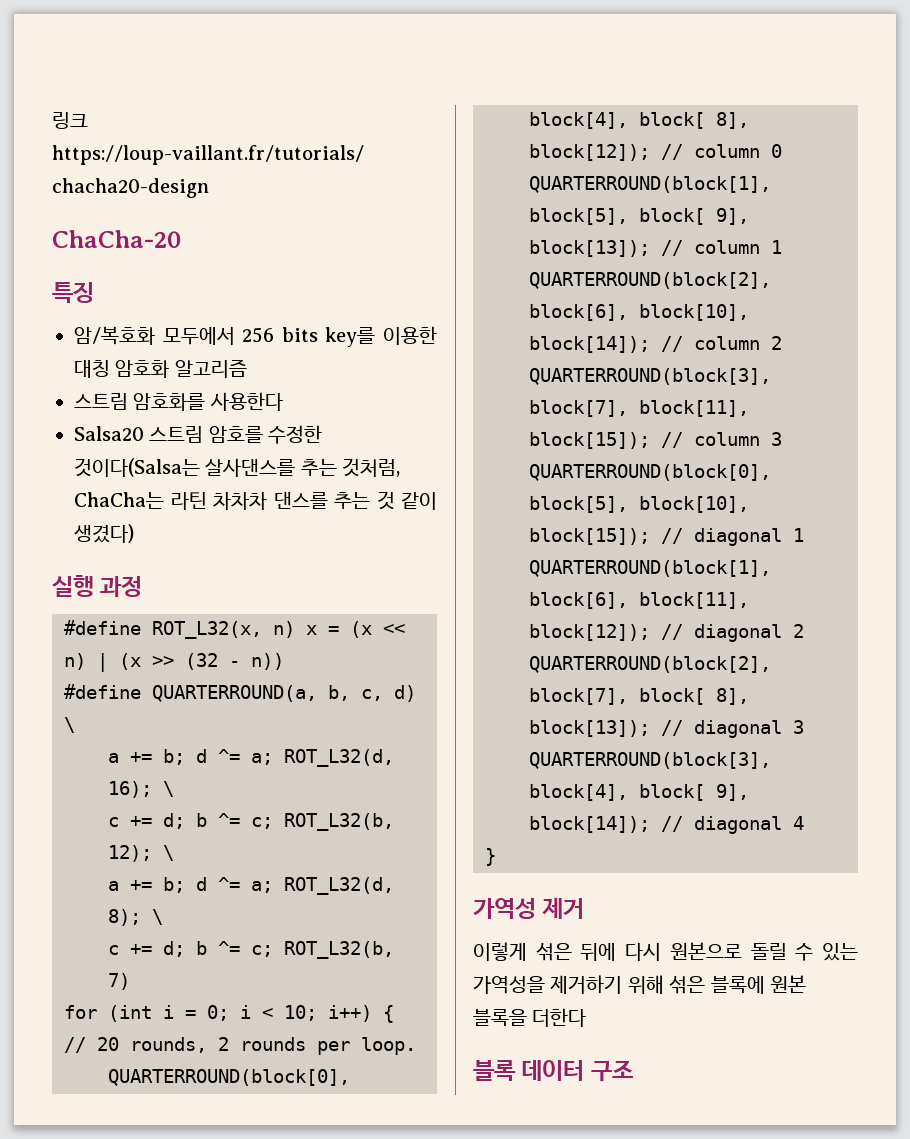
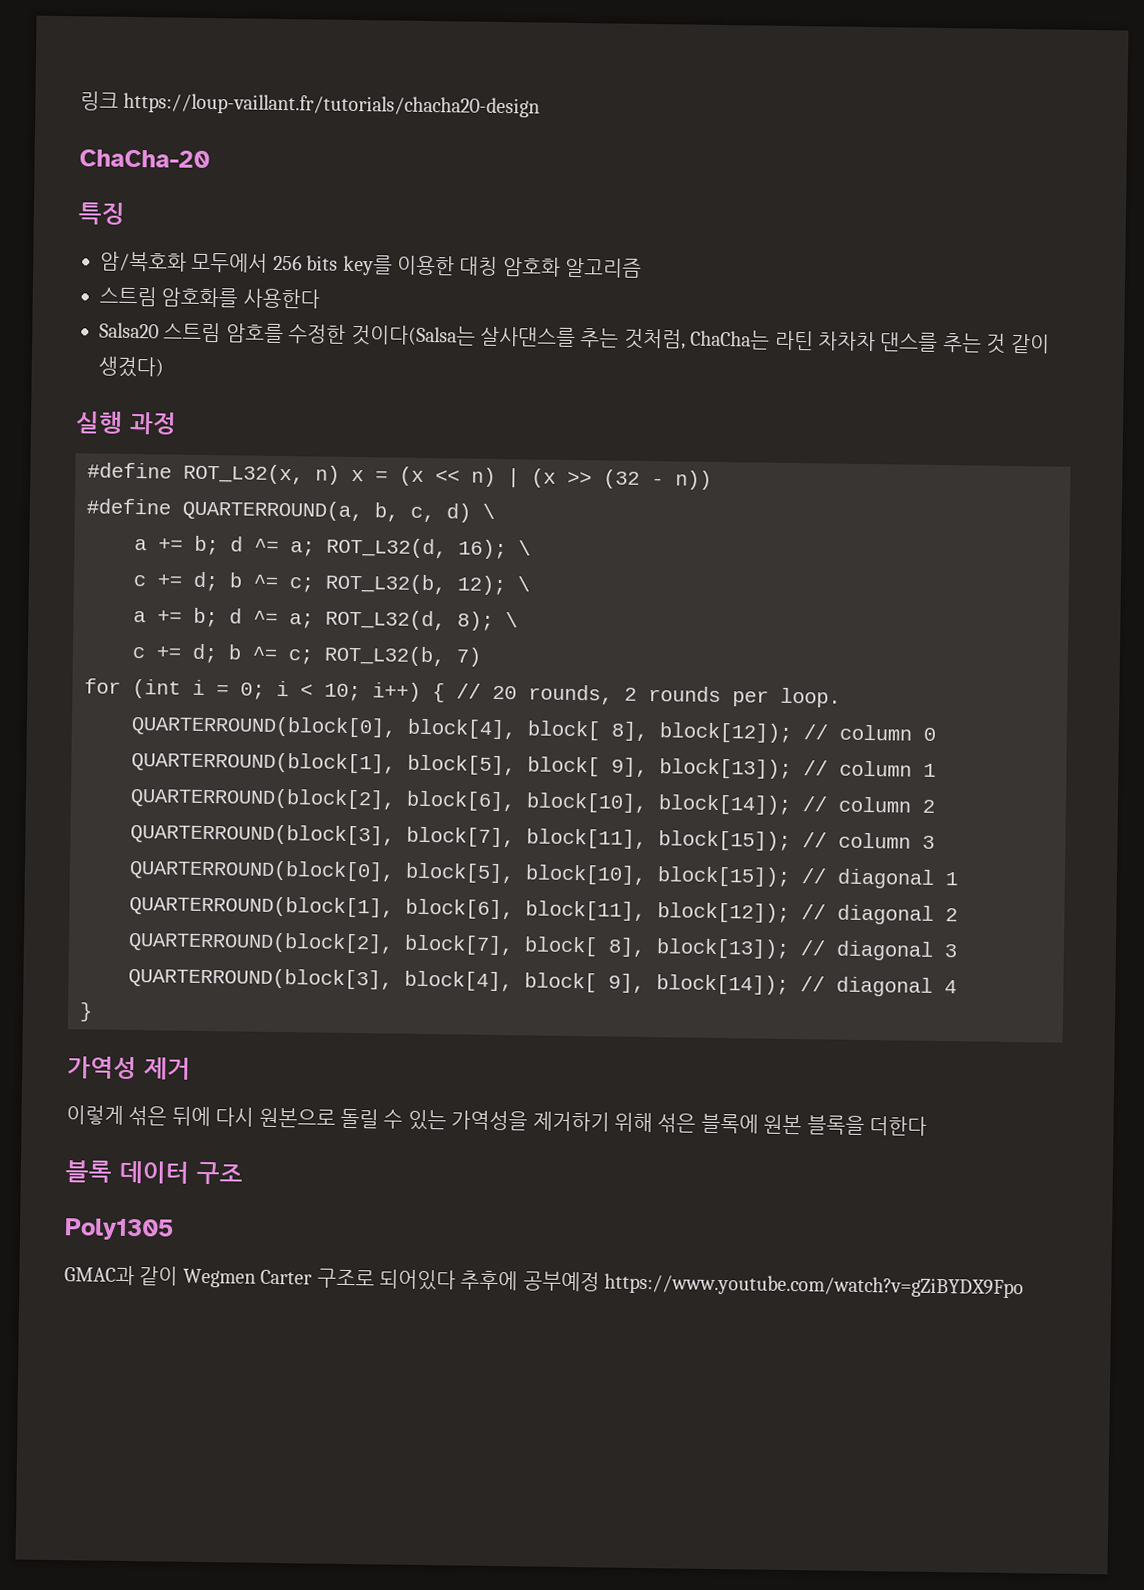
+ Poly1305
+ GMAC과 같이 Wegmen Carter 구조로 되어있다 추후에 공부예정 https://www.youtube.com/watch?v=gZiBYDX9Fpo

